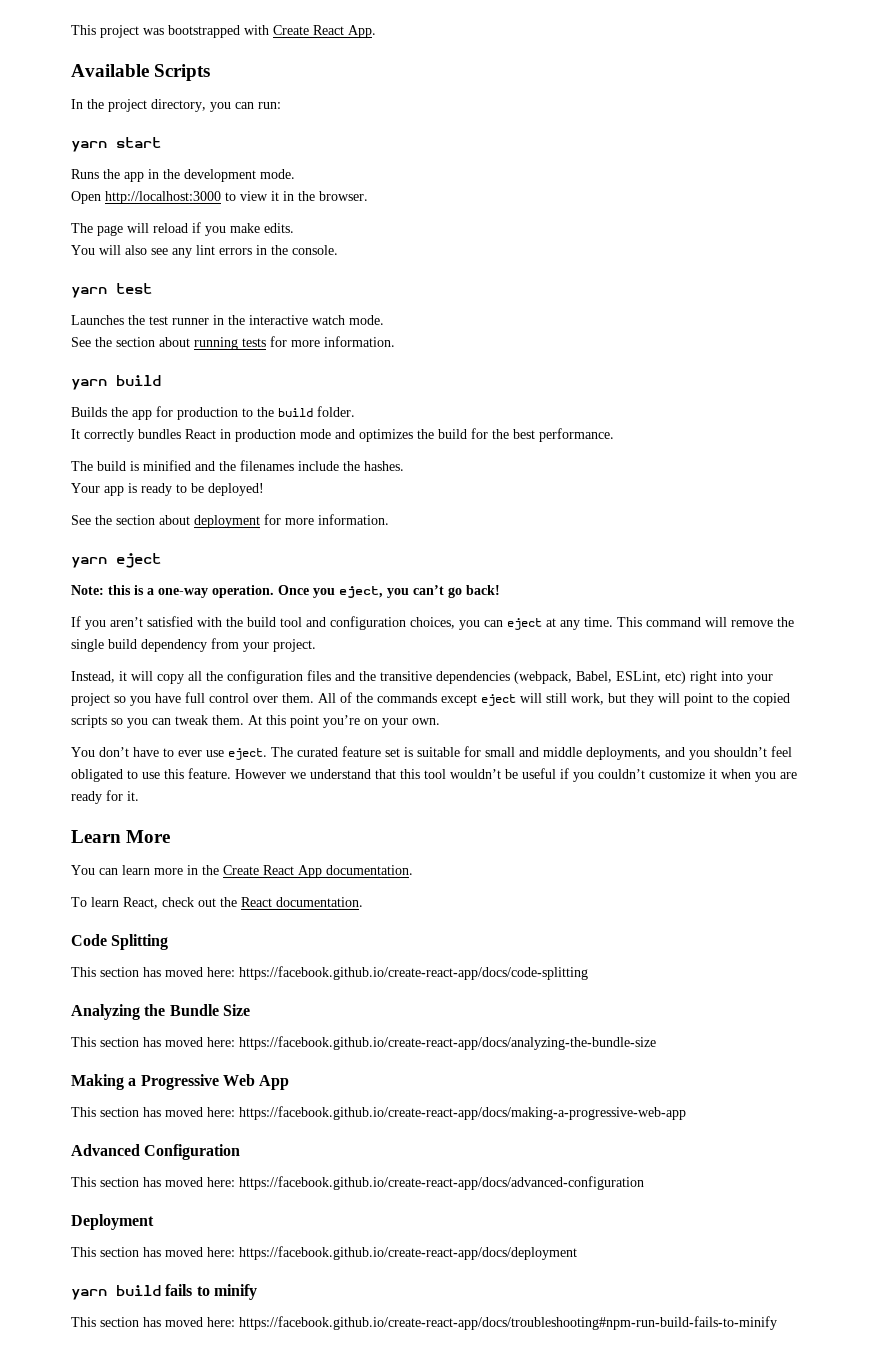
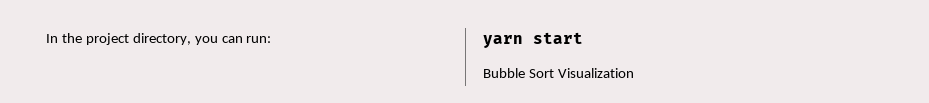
- This project was bootstrapped with Create React App.
- Available Scripts
- Runs the app in the development mode.
- Open http://localhost:3000 to view it in the browser.
- The page will reload if you make edits.
- You will also see any lint errors in the console.
- yarn test
- Launches the test runner in the interactive watch mode.
- See the section about running tests for more information.
- yarn build
- Builds the app for production to the build folder.
- It correctly bundles React in production mode and optimizes the build for the best performance.
- The build is minified and the filenames include the hashes.
- Your app is ready to be deployed!
- See the section about deployment for more information.
- yarn eject
- Note: this is a one-way operation. Once you eject, you can’t go back!
- If you aren’t satisfied with the build tool and configuration choices, you can eject at any time. This command will remove the single build dependency from your project.
- Instead, it will copy all the configuration files and the transitive dependencies (webpack, Babel, ESLint, etc) right into your project so you have full control over them. All of the commands except eject will still work, but they will point to the copied scripts so you can tweak them. At this point you’re on your own.
- You don’t have to ever use eject. The curated feature set is suitable for small and middle deployments, and you shouldn’t feel obligated to use this feature. However we understand that this tool wouldn’t be useful if you couldn’t customize it when you are ready for it.
- Learn More
- You can learn more in the Create React App documentation.
- To learn React, check out the React documentation.
- Code Splitting
- This section has moved here: https://facebook.github.io/create-react-app/docs/code-splitting
- Analyzing the Bundle Size
- This section has moved here: https://facebook.github.io/create-react-app/docs/analyzing-the-bundle-size
- Making a Progressive Web App
- This section has moved here: https://facebook.github.io/create-react-app/docs/making-a-progressive-web-app
- Advanced Configuration
- This section has moved here: https://facebook.github.io/create-react-app/docs/advanced-configuration
- Deployment
- This section has moved here: https://facebook.github.io/create-react-app/docs/deployment
- yarn build fails to minify
- This section has moved here: https://facebook.github.io/create-react-app/docs/troubleshooting#npm-run-build-fails-to-minify
+ Bubble Sort Visualization

